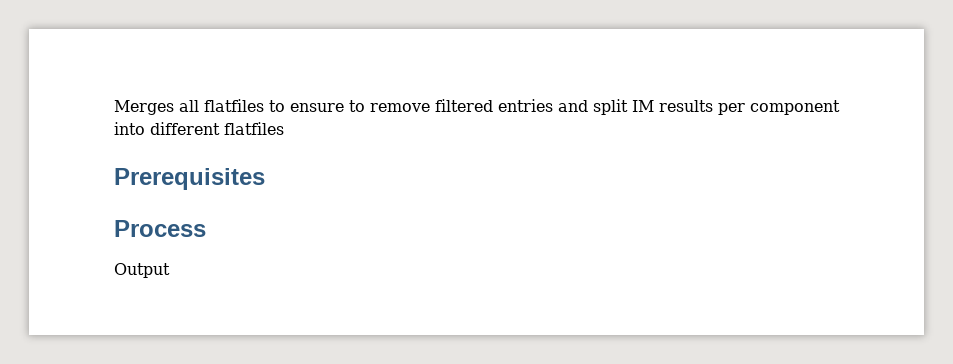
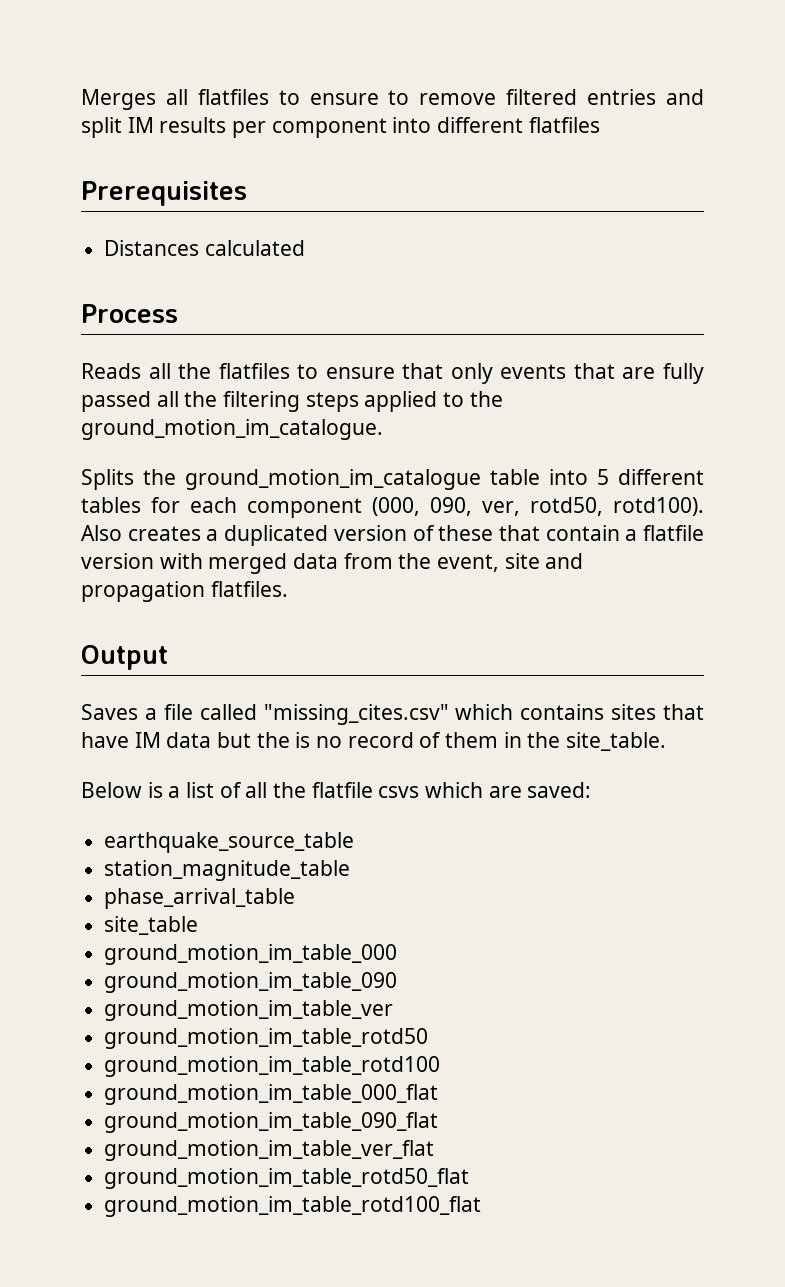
+ Distances calculated
+ Reads all the flatfiles to ensure that only events that are fully passed all the filtering steps applied to the ground_motion_im_catalogue.
+ Splits the ground_motion_im_catalogue table into 5 different tables for each component (000, 090, ver, rotd50, rotd100). Also creates a duplicated version of these that contain a flatfile version with merged data from the event, site and propagation flatfiles.
  Output
+ Saves a file called "missing_cites.csv" which contains sites that have IM data but the is no record of them in the site_table.
+ Below is a list of all the flatfile csvs which are saved:
+ earthquake_source_table
+ station_magnitude_table
+ phase_arrival_table
+ site_table
+ ground_motion_im_table_000
+ ground_motion_im_table_090
+ ground_motion_im_table_ver
+ ground_motion_im_table_rotd50
+ ground_motion_im_table_rotd100
+ ground_motion_im_table_000_flat
+ ground_motion_im_table_090_flat
+ ground_motion_im_table_ver_flat
+ ground_motion_im_table_rotd50_flat
+ ground_motion_im_table_rotd100_flat

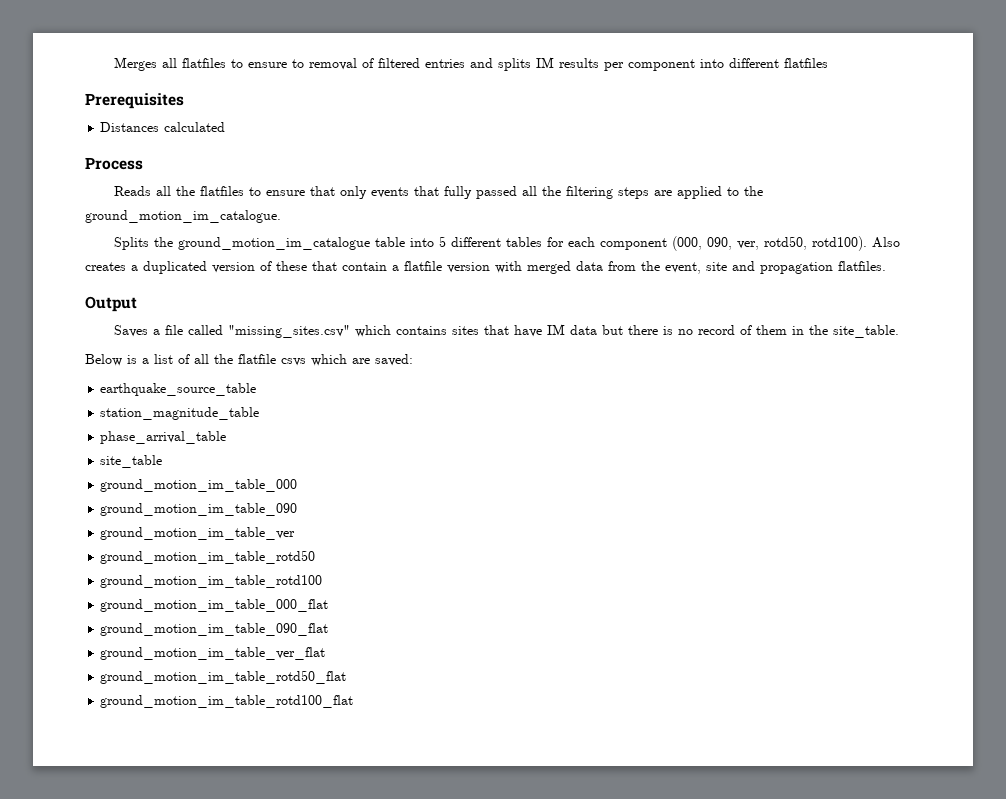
- Merges all flatfiles to ensure to remove filtered entries and split IM results per component into different flatfiles
+ Merges all flatfiles to ensure to removal of filtered entries and splits IM results per component into different flatfiles
- Reads all the flatfiles to ensure that only events that are fully passed all the filtering steps applied to the ground_motion_im_catalogue.
+ Reads all the flatfiles to ensure that only events that fully passed all the filtering steps are applied to the ground_motion_im_catalogue.
- Saves a file called "missing_cites.csv" which contains sites that have IM data but the is no record of them in the site_table.
+ Saves a file called "missing_sites.csv" which contains sites that have IM data but there is no record of them in the site_table.

